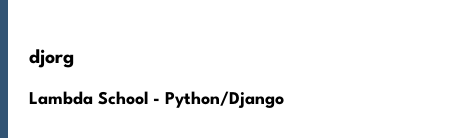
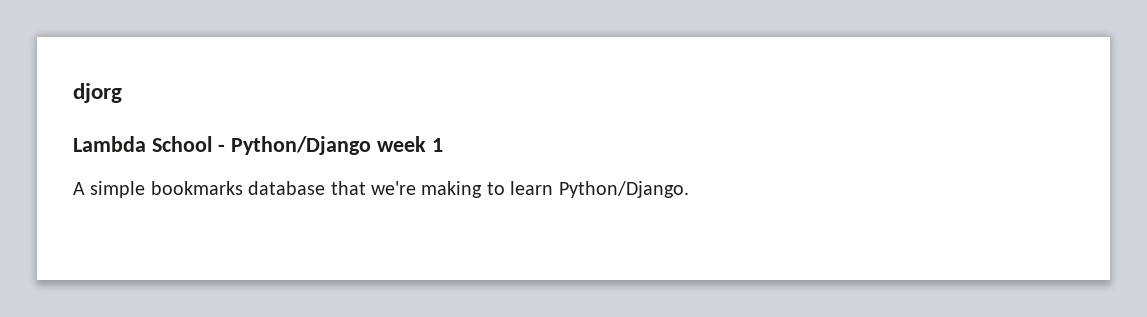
- Lambda School - Python/Django
+ Lambda School - Python/Django week 1
+ A simple bookmarks database that we're making to learn Python/Django.

